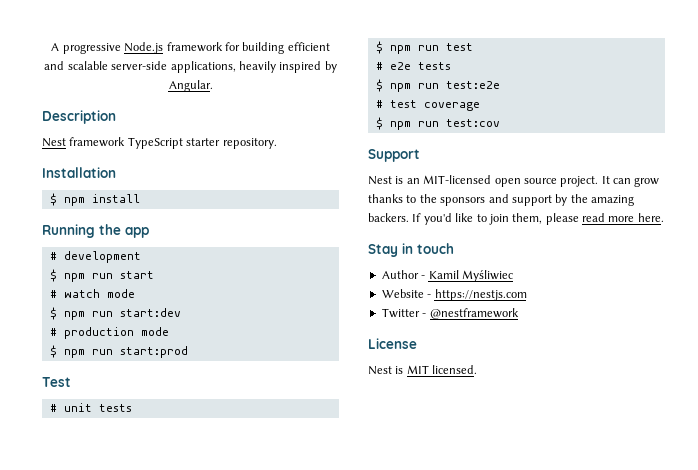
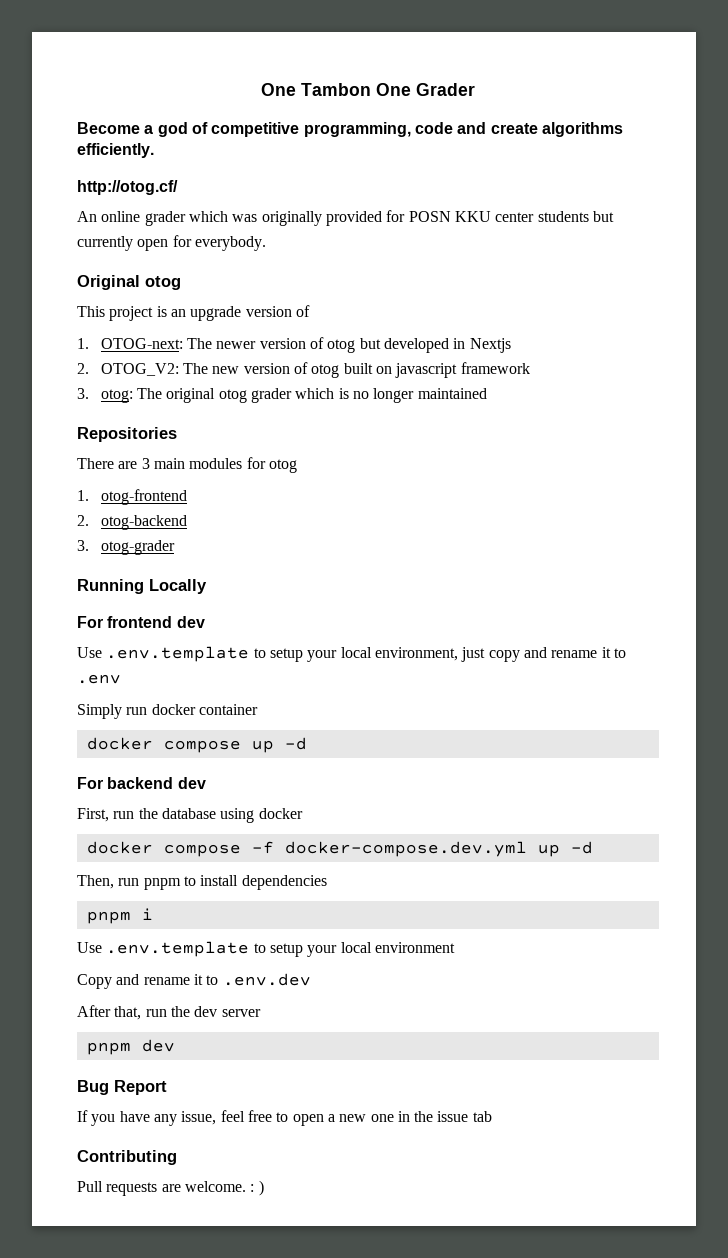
- A progressive Node.js framework for building efficient and scalable server-side applications, heavily inspired by Angular.
- Description
- Nest framework TypeScript starter repository.
- Installation
- $ npm install
- Running the app
- # development
- $ npm run start
- # watch mode
- $ npm run start:dev
- # production mode
- $ npm run start:prod
- Test
- # unit tests
- $ npm run test
- # e2e tests
- $ npm run test:e2e
- # test coverage
- $ npm run test:cov
- Support
- Nest is an MIT-licensed open source project. It can grow thanks to the sponsors and support by the amazing backers. If you'd like to join them, please read more here.
- Stay in touch
- Author - Kamil Myśliwiec
- Website - https://nestjs.com
- Twitter - @nestframework
- License
- Nest is MIT licensed.
+ One Tambon One Grader
+ Become a god of competitive programming, code and create algorithms efficiently.
+ http://otog.cf/
+ An online grader which was originally provided for POSN KKU center students but currently open for everybody.
+ Original otog
+ This project is an upgrade version of
+ 1. OTOG-next: The newer version of otog but developed in Nextjs
+ 2. OTOG_V2: The new version of otog built on javascript framework
+ 3. otog: The original otog grader which is no longer maintained
+ Repositories
+ There are 3 main modules for otog
+ 1. otog-frontend
+ 2. otog-backend
+ 3. otog-grader
+ Running Locally
+ For frontend dev
+ Use .env.template to setup your local environment, just copy and rename it to .env
+ Simply run docker container
+ docker compose up -d
+ For backend dev
+ First, run the database using docker
+ docker compose -f docker-compose.dev.yml up -d
+ Then, run pnpm to install dependencies
+ pnpm i
+ Use .env.template to setup your local environment
+ Copy and rename it to .env.dev
+ After that, run the dev server
+ pnpm dev
+ Bug Report
+ If you have any issue, feel free to open a new one in the issue tab
+ Contributing
+ Pull requests are welcome. : )

